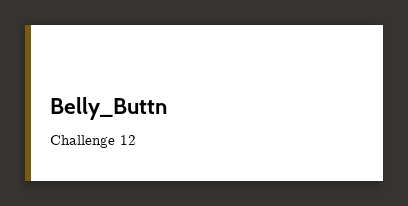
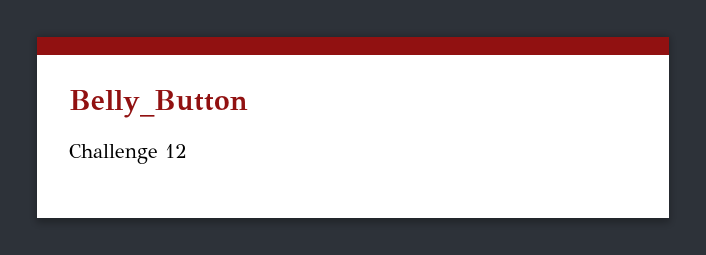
- Belly_Buttn
+ Belly_Button

